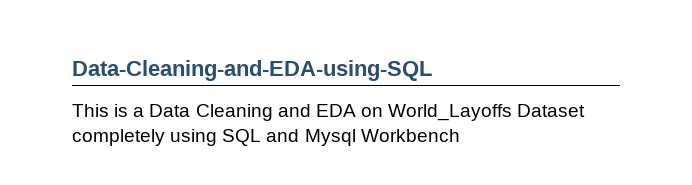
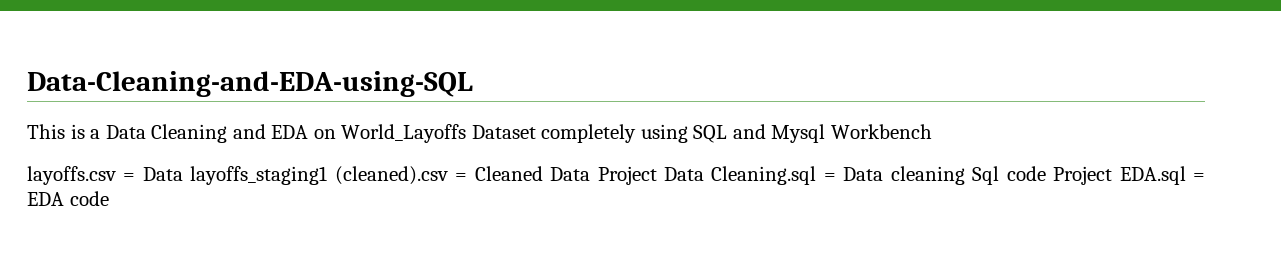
+ layoffs.csv = Data layoffs_staging1 (cleaned).csv = Cleaned Data Project Data Cleaning.sql = Data cleaning Sql code Project EDA.sql = EDA code

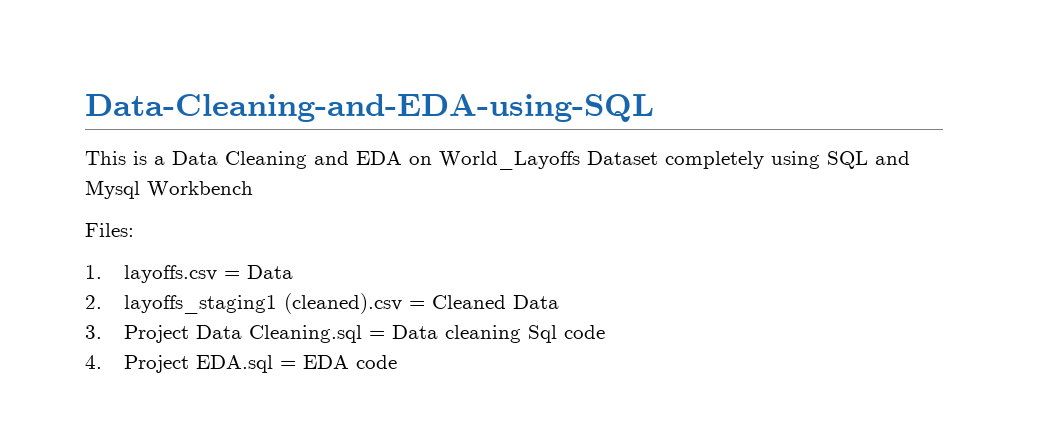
- layoffs.csv = Data layoffs_staging1 (cleaned).csv = Cleaned Data Project Data Cleaning.sql = Data cleaning Sql code Project EDA.sql = EDA code
+ Files:
+ 1. layoffs.csv = Data
+ 2. layoffs_staging1 (cleaned).csv = Cleaned Data
+ 3. Project Data Cleaning.sql = Data cleaning Sql code
+ 4. Project EDA.sql = EDA code

